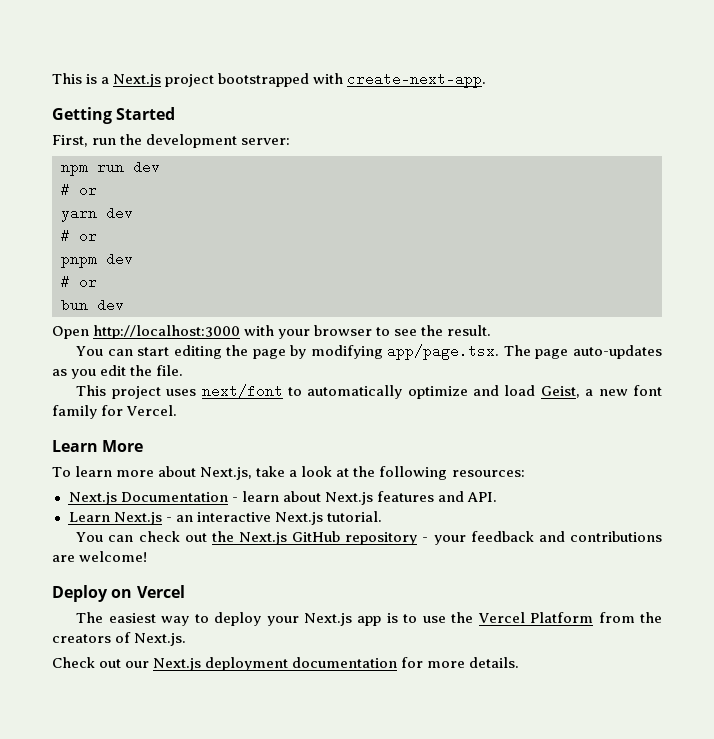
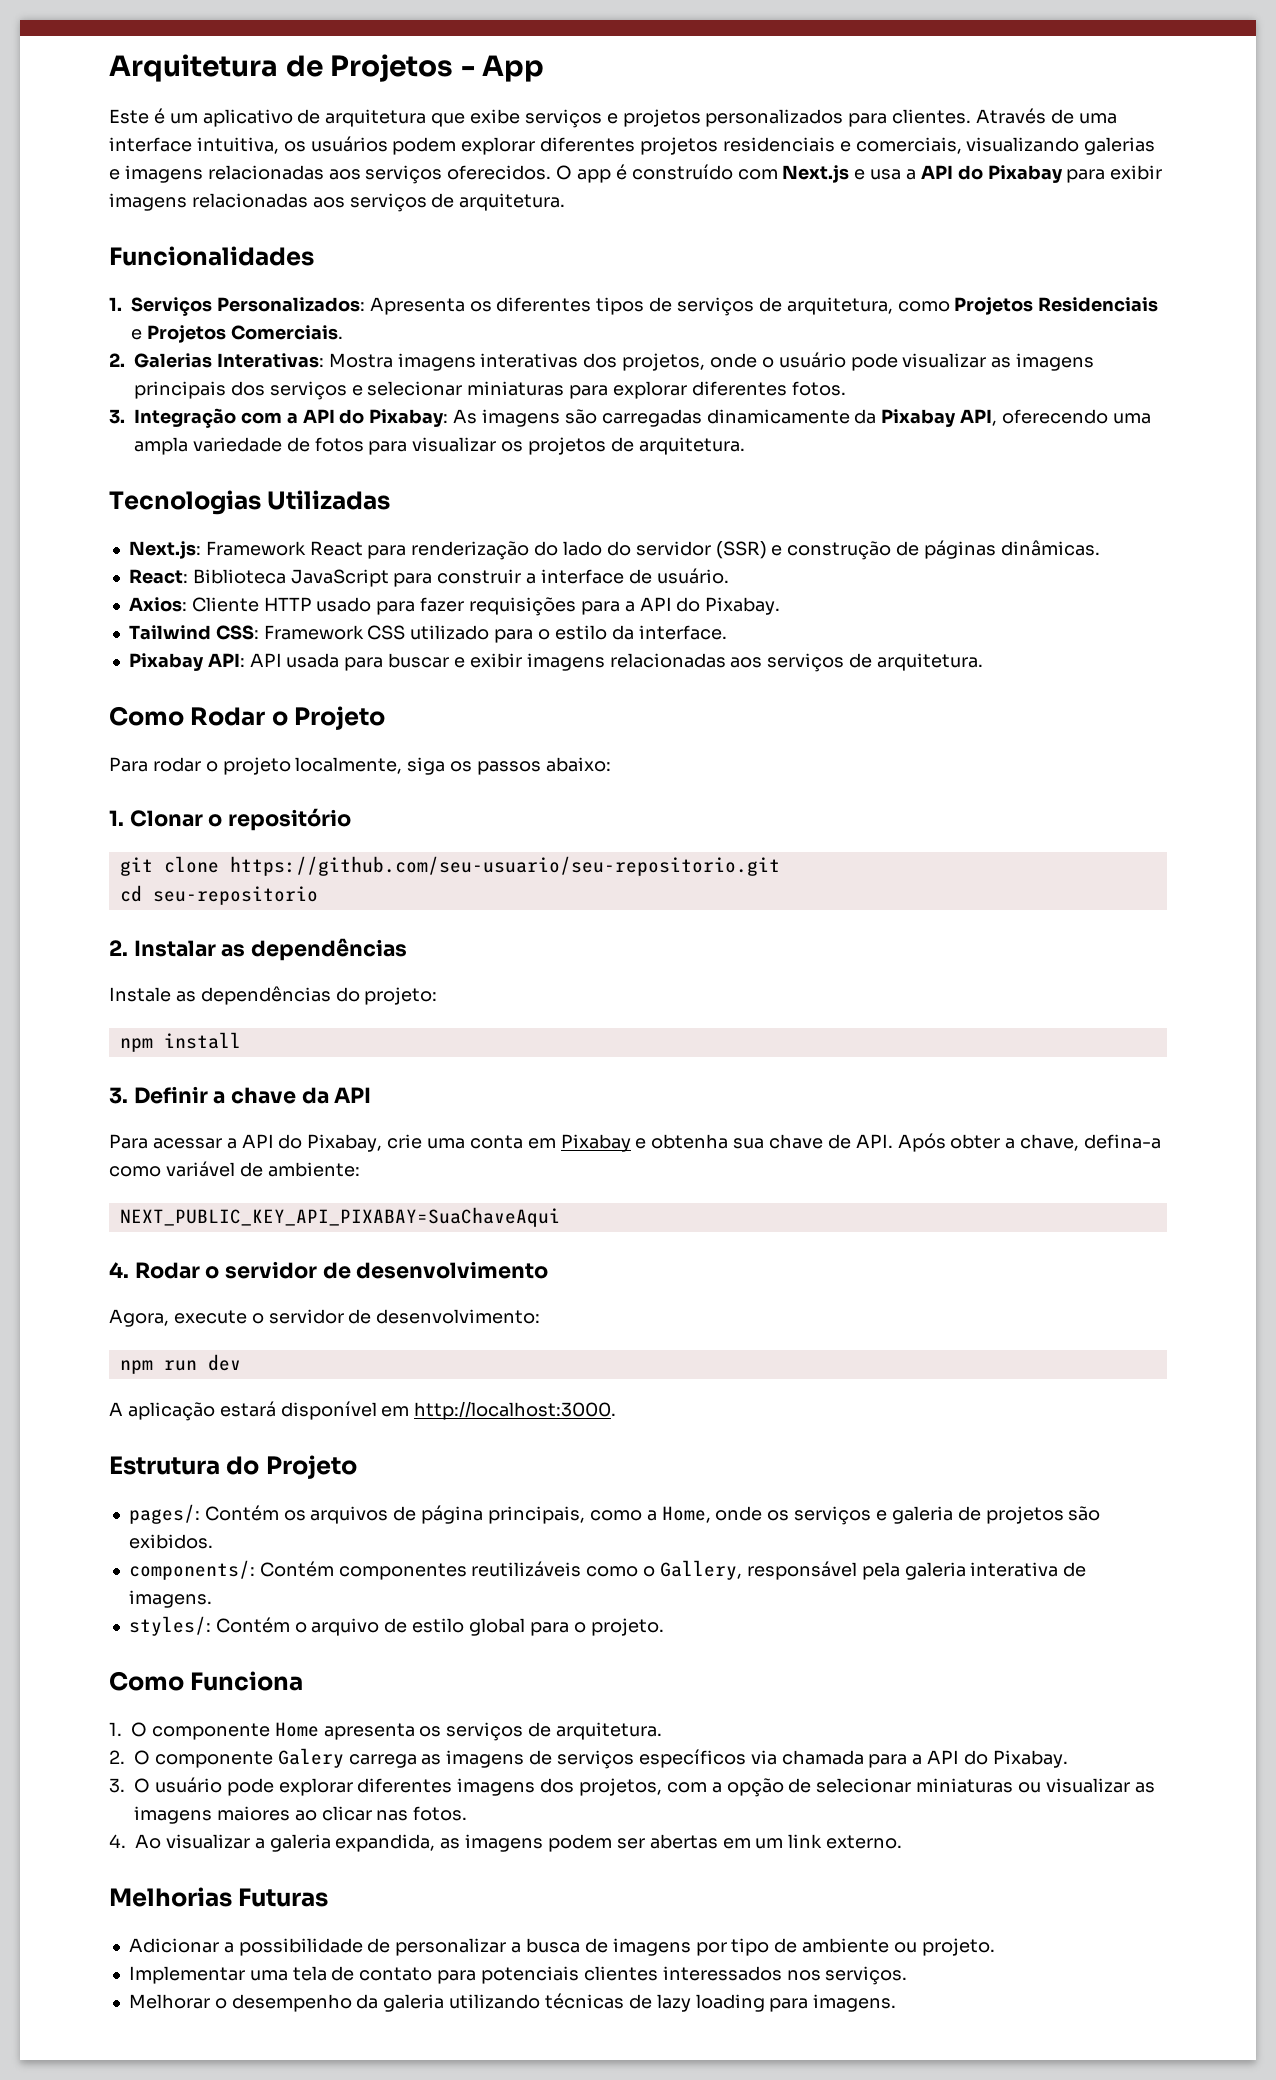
- This is a Next.js project bootstrapped with create-next-app.
- Getting Started
- First, run the development server:
+ Arquitetura de Projetos - App
+ Este é um aplicativo de arquitetura que exibe serviços e projetos personalizados para clientes. Através de uma interface intuitiva, os usuários podem explorar diferentes projetos residenciais e comerciais, visualizando galerias e imagens relacionadas aos serviços oferecidos. O app é construído com Next.js e usa a API do Pixabay para exibir imagens relacionadas aos serviços de arquitetura.
+ Funcionalidades
+ 1. Serviços Personalizados: Apresenta os diferentes tipos de serviços de arquitetura, como Projetos Residenciais e Projetos Comerciais.
+ 2. Galerias Interativas: Mostra imagens interativas dos projetos, onde o usuário pode visualizar as imagens principais dos serviços e selecionar miniaturas para explorar diferentes fotos.
+ 3. Integração com a API do Pixabay: As imagens são carregadas dinamicamente da Pixabay API, oferecendo uma ampla variedade de fotos para visualizar os projetos de arquitetura.
+ Tecnologias Utilizadas
+ Next.js: Framework React para renderização do lado do servidor (SSR) e construção de páginas dinâmicas.
+ React: Biblioteca JavaScript para construir a interface de usuário.
+ Axios: Cliente HTTP usado para fazer requisições para a API do Pixabay.
+ Tailwind CSS: Framework CSS utilizado para o estilo da interface.
+ Pixabay API: API usada para buscar e exibir imagens relacionadas aos serviços de arquitetura.
+ Como Rodar o Projeto
+ Para rodar o projeto localmente, siga os passos abaixo:
+ 1. Clonar o repositório
+ git clone https://github.com/seu-usuario/seu-repositorio.git
+ cd seu-repositorio
+ 2. Instalar as dependências
+ Instale as dependências do projeto:
+ npm install
+ 3. Definir a chave da API
+ Para acessar a API do Pixabay, crie uma conta em Pixabay e obtenha sua chave de API. Após obter a chave, defina-a como variável de ambiente:
+ NEXT_PUBLIC_KEY_API_PIXABAY=SuaChaveAqui
+ 4. Rodar o servidor de desenvolvimento
+ Agora, execute o servidor de desenvolvimento:
  npm run dev
- # or
- yarn dev
- # or
- pnpm dev
- # or
- bun dev
- Open http://localhost:3000 with your browser to see the result.
- You can start editing the page by modifying app/page.tsx. The page auto-updates as you edit the file.
- This project uses next/font to automatically optimize and load Geist, a new font family for Vercel.
- Learn More
- To learn more about Next.js, take a look at the following resources:
- Next.js Documentation - learn about Next.js features and API.
- Learn Next.js - an interactive Next.js tutorial.
- You can check out the Next.js GitHub repository - your feedback and contributions are welcome!
- Deploy on Vercel
- The easiest way to deploy your Next.js app is to use the Vercel Platform from the creators of Next.js.
- Check out our Next.js deployment documentation for more details.
+ A aplicação estará disponível em http://localhost:3000.
+ Estrutura do Projeto
+ pages/: Contém os arquivos de página principais, como a Home, onde os serviços e galeria de projetos são exibidos.
+ components/: Contém componentes reutilizáveis como o Gallery, responsável pela galeria interativa de imagens.
+ styles/: Contém o arquivo de estilo global para o projeto.
+ Como Funciona
+ 1. O componente Home apresenta os serviços de arquitetura.
+ 2. O componente Galery carrega as imagens de serviços específicos via chamada para a API do Pixabay.
+ 3. O usuário pode explorar diferentes imagens dos projetos, com a opção de selecionar miniaturas ou visualizar as imagens maiores ao clicar nas fotos.
+ 4. Ao visualizar a galeria expandida, as imagens podem ser abertas em um link externo.
+ Melhorias Futuras
+ Adicionar a possibilidade de personalizar a busca de imagens por tipo de ambiente ou projeto.
+ Implementar uma tela de contato para potenciais clientes interessados nos serviços.
+ Melhorar o desempenho da galeria utilizando técnicas de lazy loading para imagens.

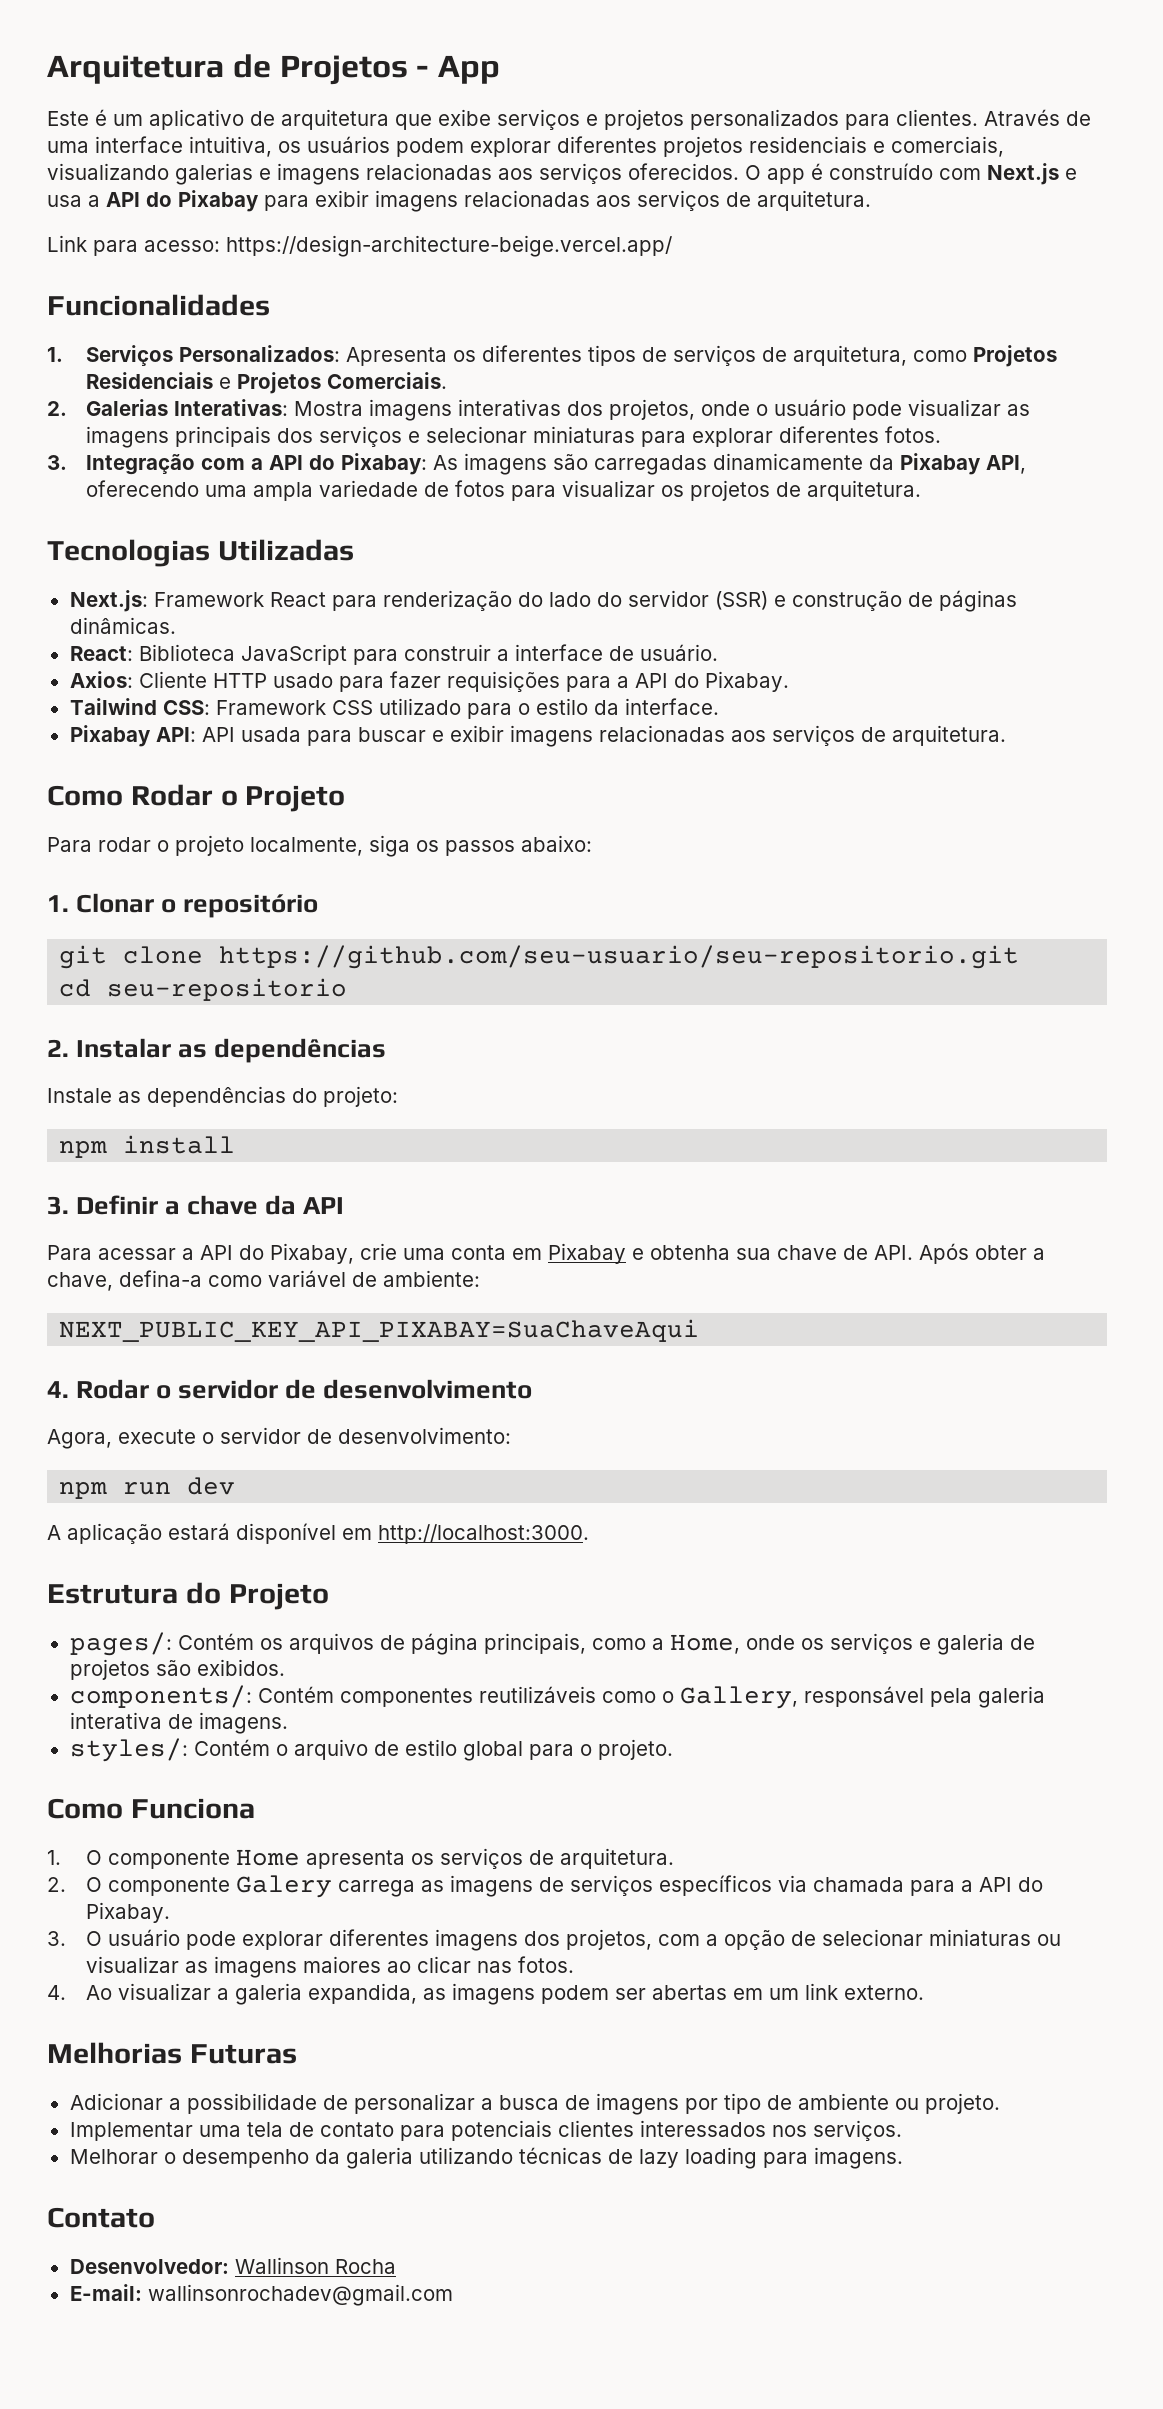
+ Link para acesso: https://design-architecture-beige.vercel.app/
+ Contato
+ Desenvolvedor: Wallinson Rocha
+ E-mail: wallinsonrochadev@gmail.com

